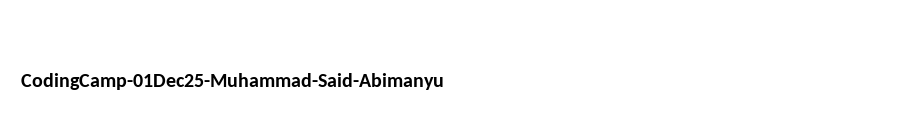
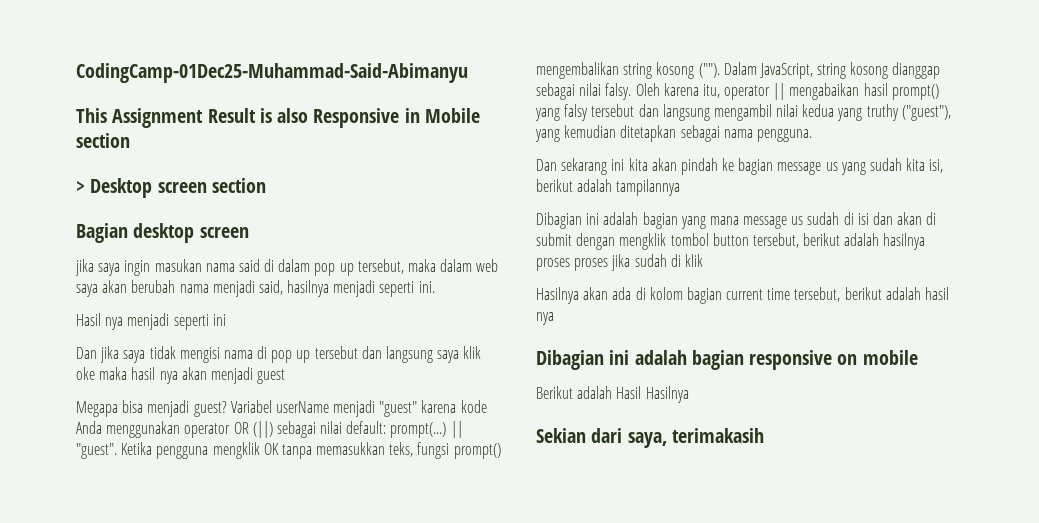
+ This Assignment Result is also Responsive in Mobile section
+ > Desktop screen section
+ Bagian desktop screen
+ jika saya ingin masukan nama said di dalam pop up tersebut, maka dalam web saya akan berubah nama menjadi said, hasilnya menjadi seperti ini.
+ Hasil nya menjadi seperti ini
+ Dan jika saya tidak mengisi nama di pop up tersebut dan langsung saya klik oke maka hasil nya akan menjadi guest
+ Megapa bisa menjadi guest? Variabel userName menjadi "guest" karena kode Anda menggunakan operator OR (||) sebagai nilai default: prompt(...) || "guest". Ketika pengguna mengklik OK tanpa memasukkan teks, fungsi prompt() mengembalikan string kosong (""). Dalam JavaScript, string kosong dianggap sebagai nilai falsy. Oleh karena itu, operator || mengabaikan hasil prompt() yang falsy tersebut dan langsung mengambil nilai kedua yang truthy ("guest"), yang kemudian ditetapkan sebagai nama pengguna.
+ Dan sekarang ini kita akan pindah ke bagian message us yang sudah kita isi, berikut adalah tampilannya
+ Dibagian ini adalah bagian yang mana message us sudah di isi dan akan di submit dengan mengklik tombol button tersebut, berikut adalah hasilnya proses proses jika sudah di klik
+ Hasilnya akan ada di kolom bagian current time tersebut, berikut adalah hasil nya
+ Dibagian ini adalah bagian responsive on mobile
+ Berikut adalah Hasil Hasilnya
+ Sekian dari saya, terimakasih

